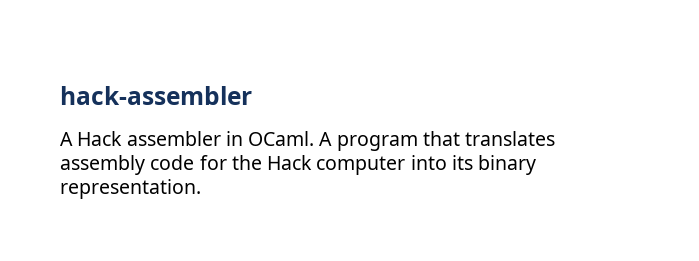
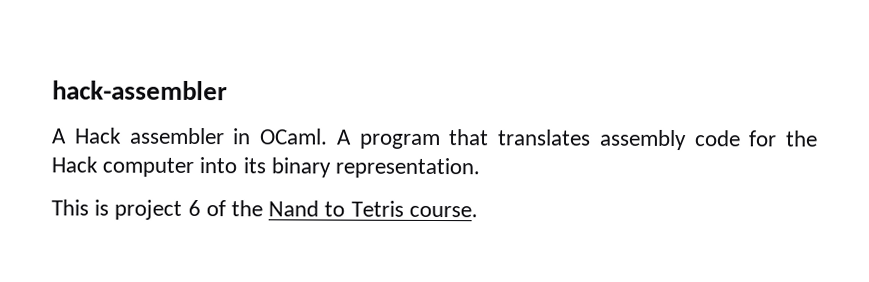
+ This is project 6 of the Nand to Tetris course.

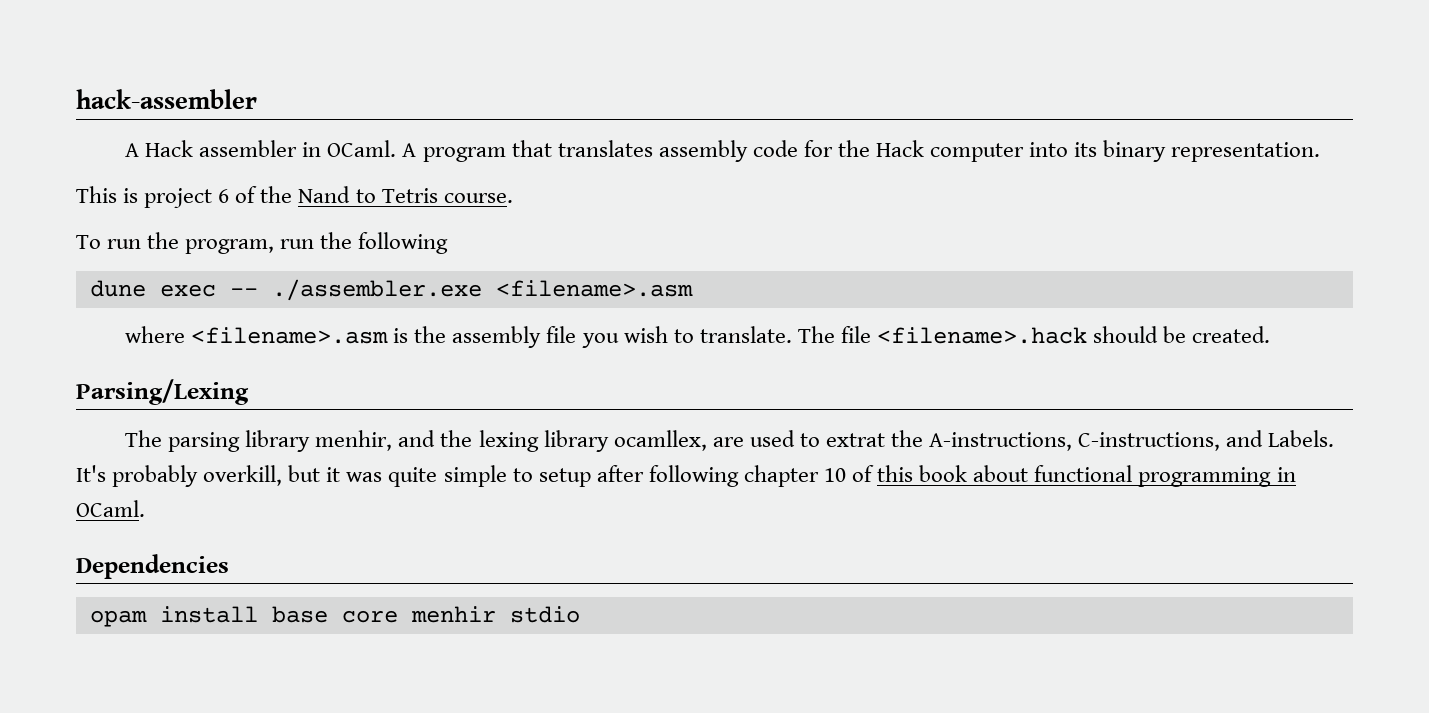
+ To run the program, run the following
+ dune exec -- ./assembler.exe <filename>.asm
+ where <filename>.asm is the assembly file you wish to translate. The file <filename>.hack should be created.
+ Parsing/Lexing
+ The parsing library menhir, and the lexing library ocamllex, are used to extrat the A-instructions, C-instructions, and Labels. It's probably overkill, but it was quite simple to setup after following chapter 10 of this book about functional programming in OCaml.
+ Dependencies
+ opam install base core menhir stdio

